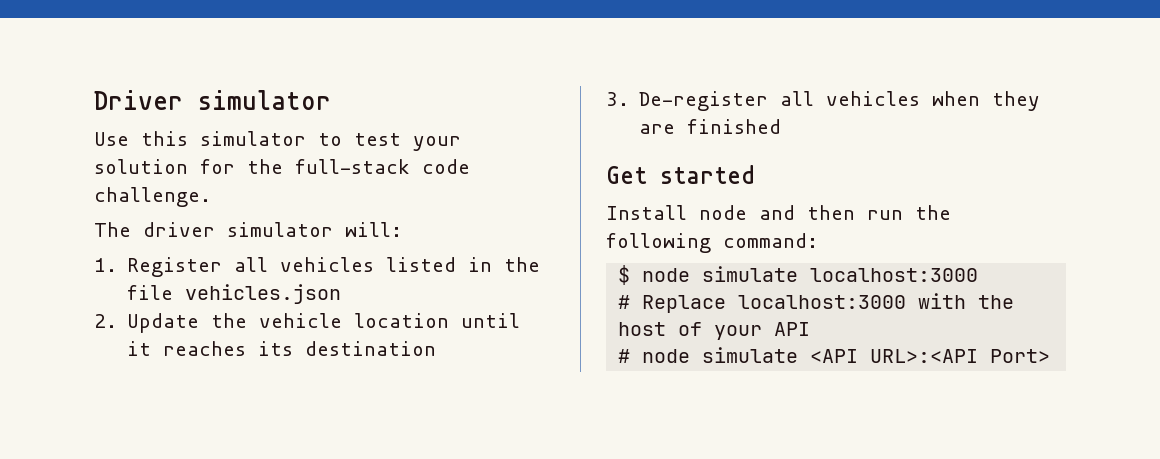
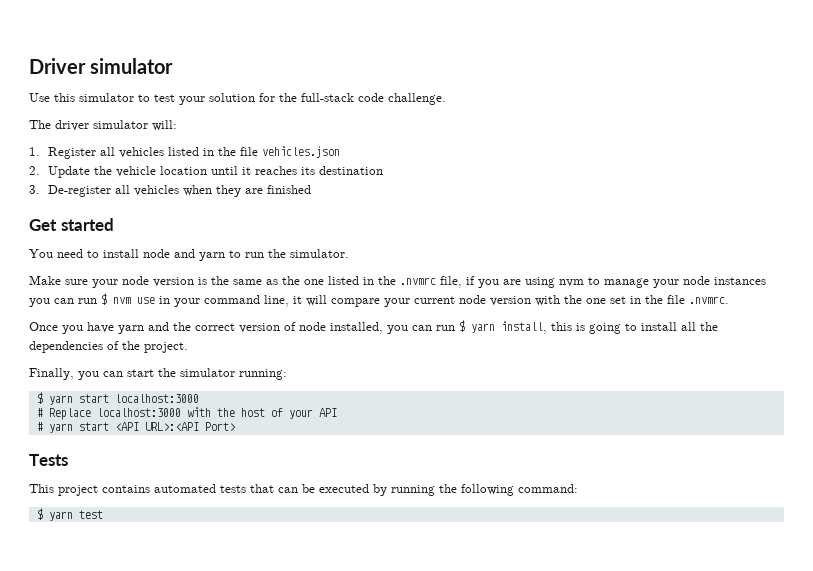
- Install node and then run the following command:
- $ node simulate localhost:3000
+ You need to install node and yarn to run the simulator.
+ Make sure your node version is the same as the one listed in the .nvmrc file, if you are using nvm to manage your node instances you can run $ nvm use in your command line, it will compare your current node version with the one set in the file .nvmrc.
+ Once you have yarn and the correct version of node installed, you can run $ yarn install, this is going to install all the dependencies of the project.
+ Finally, you can start the simulator running:
+ $ yarn start localhost:3000
- # node simulate <API URL>:<API Port>
+ # yarn start <API URL>:<API Port>
+ Tests
+ This project contains automated tests that can be executed by running the following command:
+ $ yarn test

